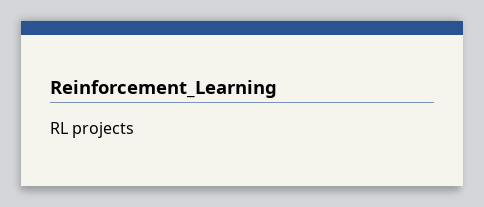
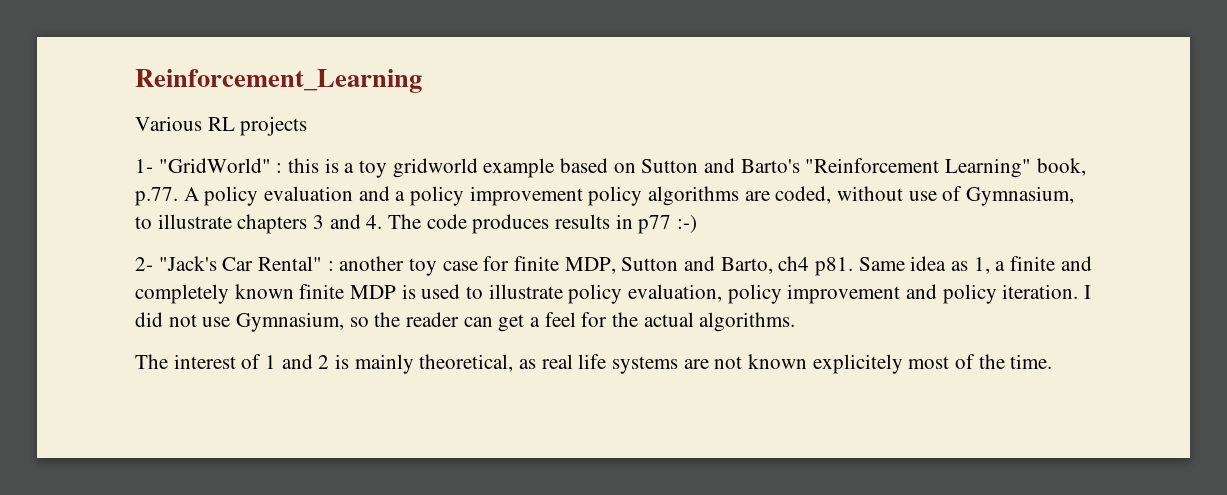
- RL projects
+ Various RL projects
+ 1- "GridWorld" : this is a toy gridworld example based on Sutton and Barto's "Reinforcement Learning" book, p.77. A policy evaluation and a policy improvement policy algorithms are coded, without use of Gymnasium, to illustrate chapters 3 and 4. The code produces results in p77 :-)
+ 2- "Jack's Car Rental" : another toy case for finite MDP, Sutton and Barto, ch4 p81. Same idea as 1, a finite and completely known finite MDP is used to illustrate policy evaluation, policy improvement and policy iteration. I did not use Gymnasium, so the reader can get a feel for the actual algorithms.
+ The interest of 1 and 2 is mainly theoretical, as real life systems are not known explicitely most of the time.

